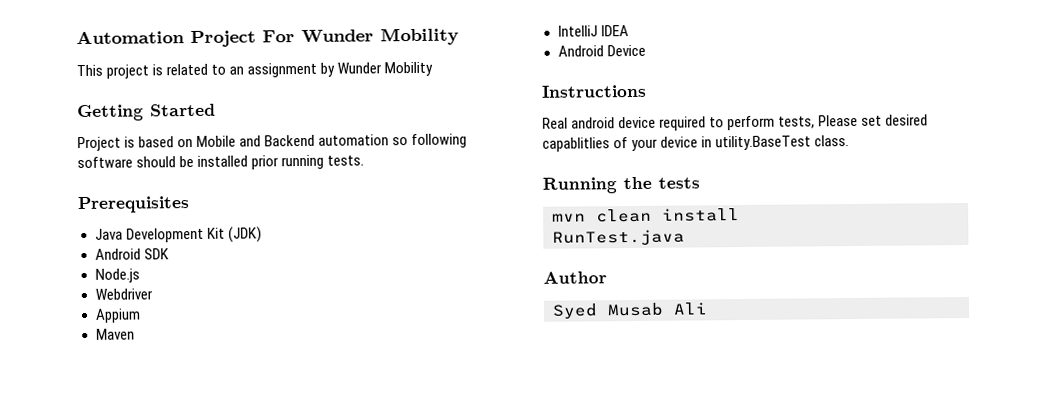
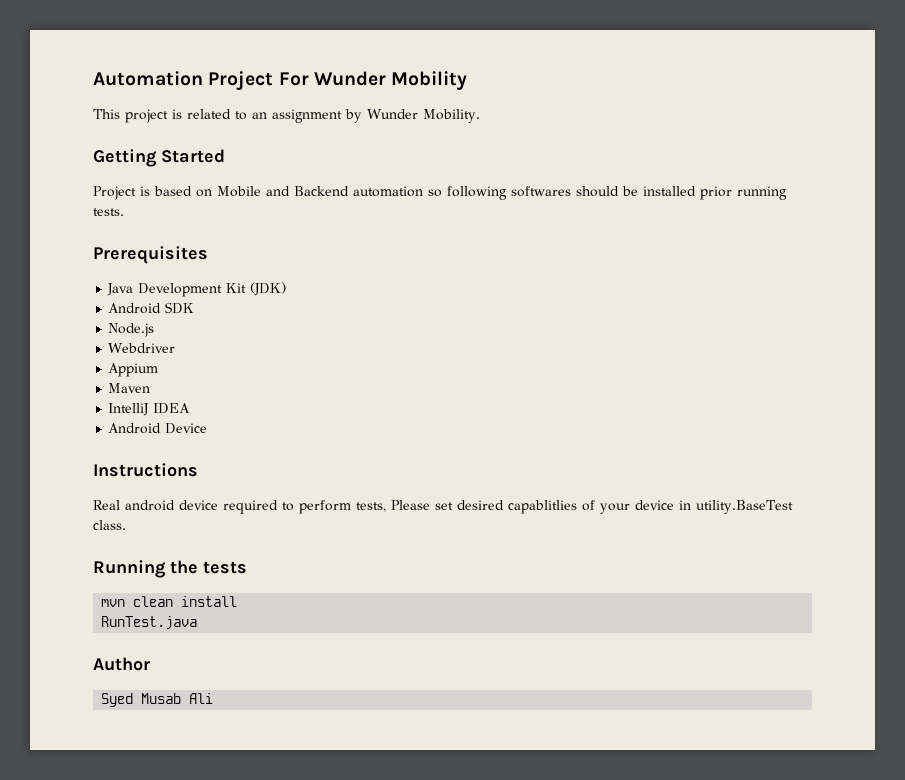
- This project is related to an assignment by Wunder Mobility
+ This project is related to an assignment by Wunder Mobility.
- Project is based on Mobile and Backend automation so following software should be installed prior running tests.
+ Project is based on Mobile and Backend automation so following softwares should be installed prior running tests.

